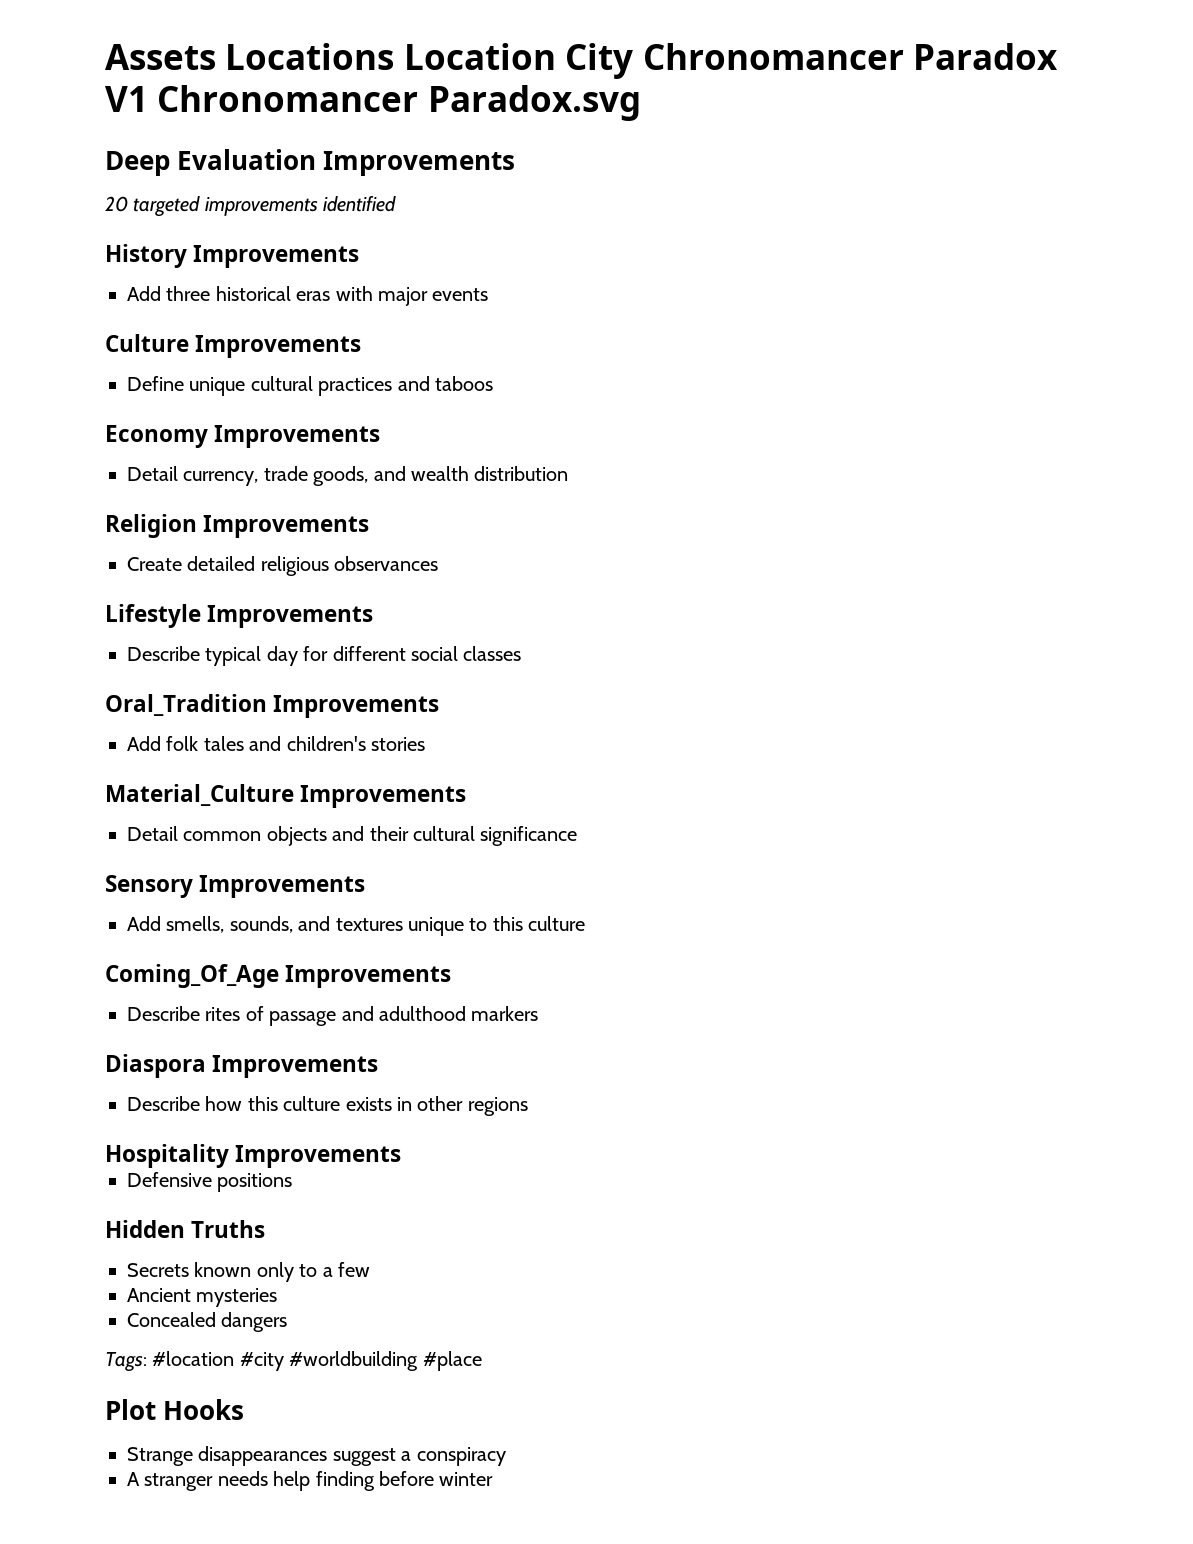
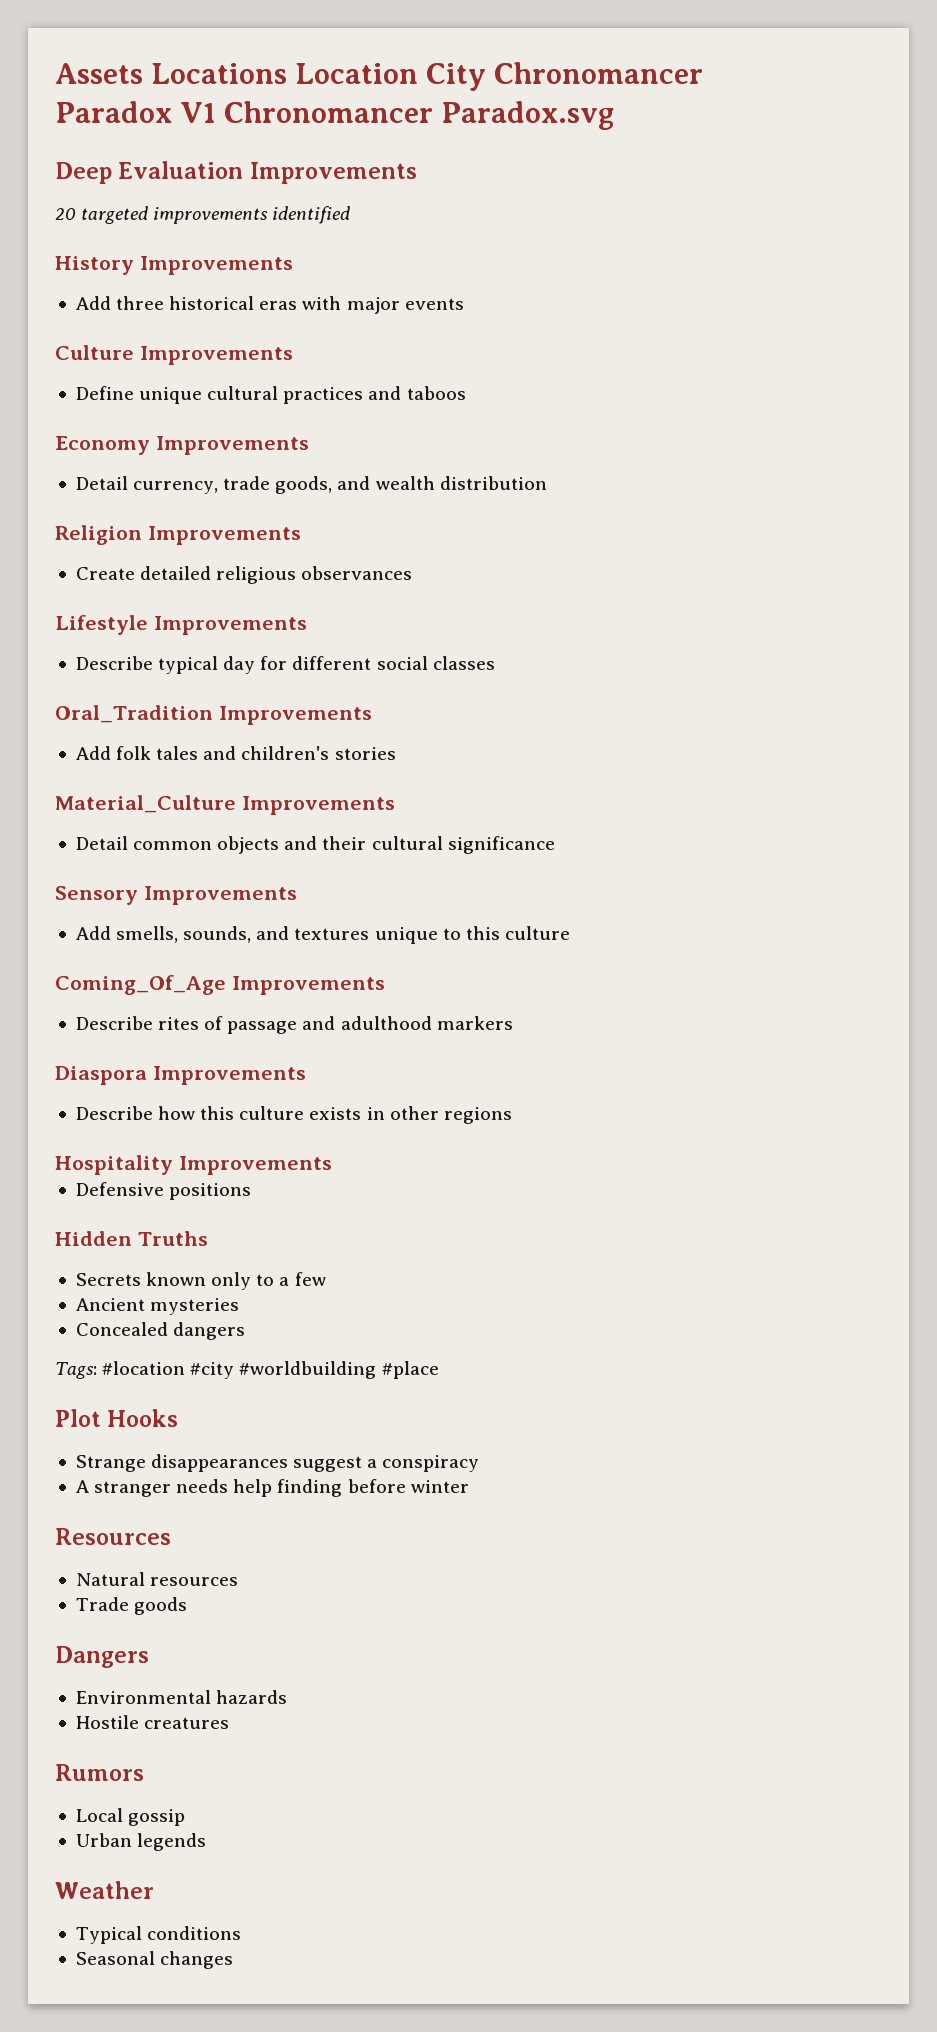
+ Resources
+ Natural resources
+ Trade goods
+ Dangers
+ Environmental hazards
+ Hostile creatures
+ Rumors
+ Local gossip
+ Urban legends
+ Weather
+ Typical conditions
+ Seasonal changes

